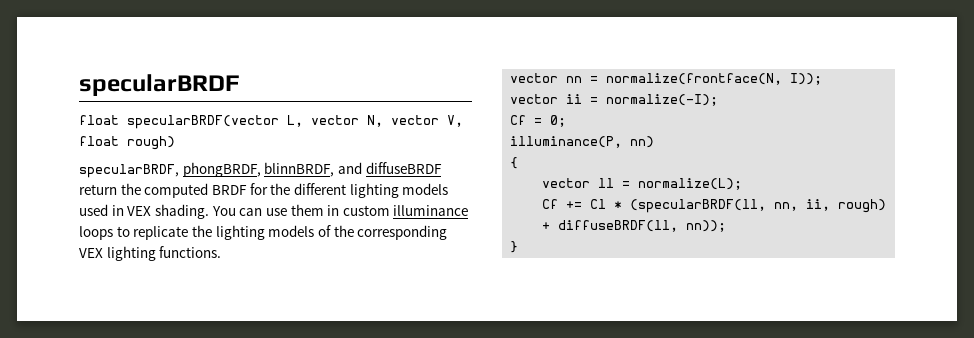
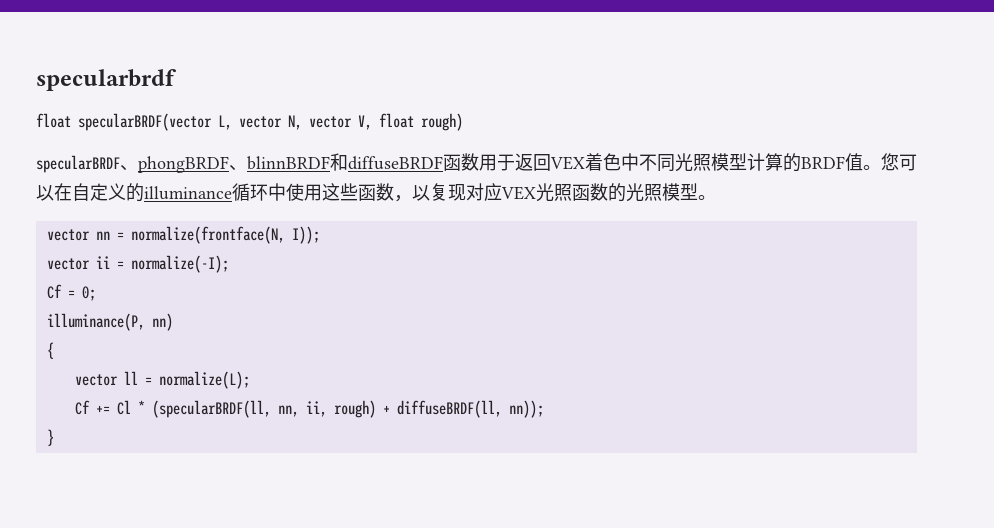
- specularBRDF
+ specularbrdf
- specularBRDF, phongBRDF, blinnBRDF, and diffuseBRDF return the computed BRDF for the different lighting models used in VEX shading. You can use them in custom illuminance loops to replicate the lighting models of the corresponding VEX lighting functions.
+ specularBRDF、phongBRDF、blinnBRDF和diffuseBRDF函数用于返回VEX着色中不同光照模型计算的BRDF值。您可以在自定义的illuminance循环中使用这些函数，以复现对应VEX光照函数的光照模型。

